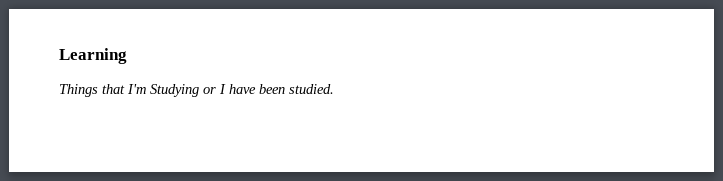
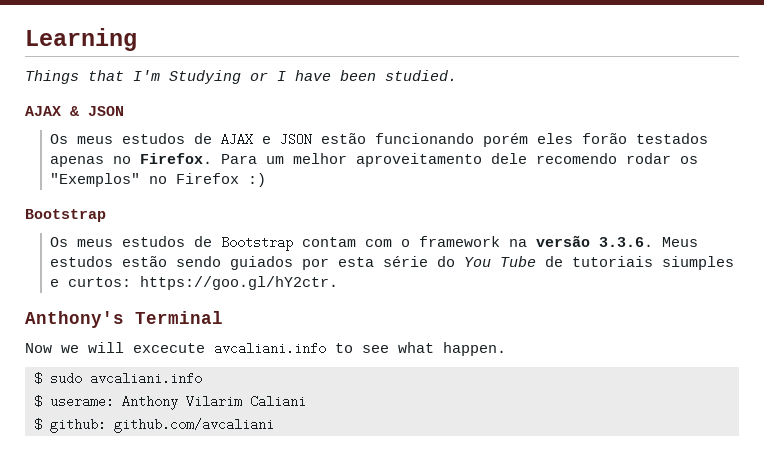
+ AJAX & JSON
+ Os meus estudos de AJAX e JSON estão funcionando porém eles forão testados apenas no Firefox. Para um melhor aproveitamento dele recomendo rodar os "Exemplos" no Firefox :)
+ Bootstrap
+ Os meus estudos de Bootstrap contam com o framework na versão 3.3.6. Meus estudos estão sendo guiados por esta série do You Tube de tutoriais siumples e curtos: https://goo.gl/hY2ctr.
+ Anthony's Terminal
+ Now we will excecute avcaliani.info to see what happen.
+ $ sudo avcaliani.info
+ $ userame: Anthony Vilarim Caliani
+ $ github: github.com/avcaliani

